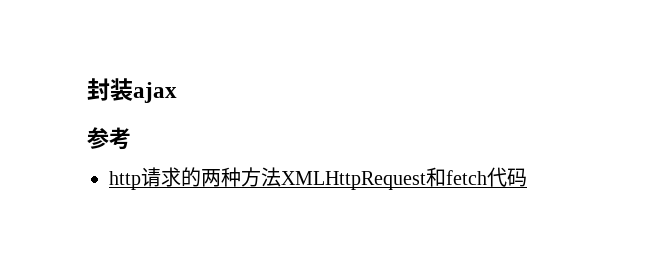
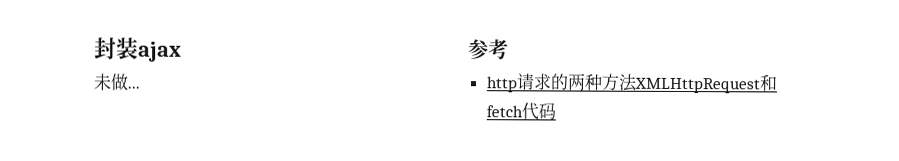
+ 未做...

